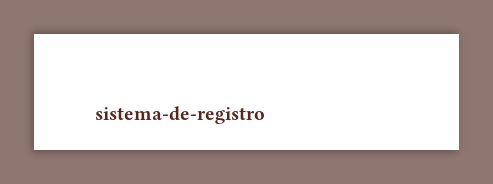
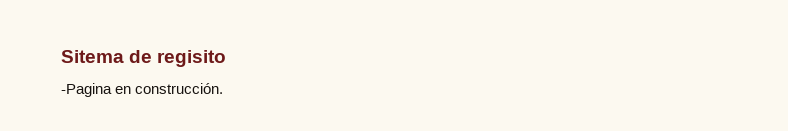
- sistema-de-registro
+ Sitema de regisito
+ -Pagina en construcción.

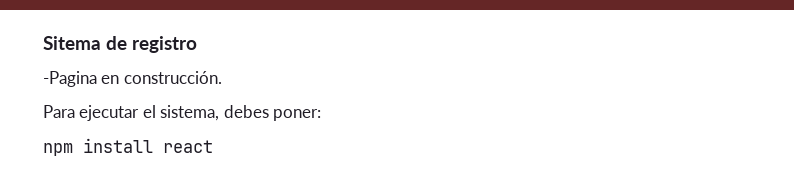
- Sitema de regisito
+ Sitema de registro
+ Para ejecutar el sistema, debes poner:
+ npm install react

